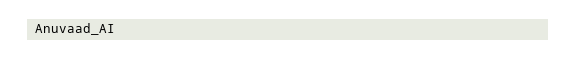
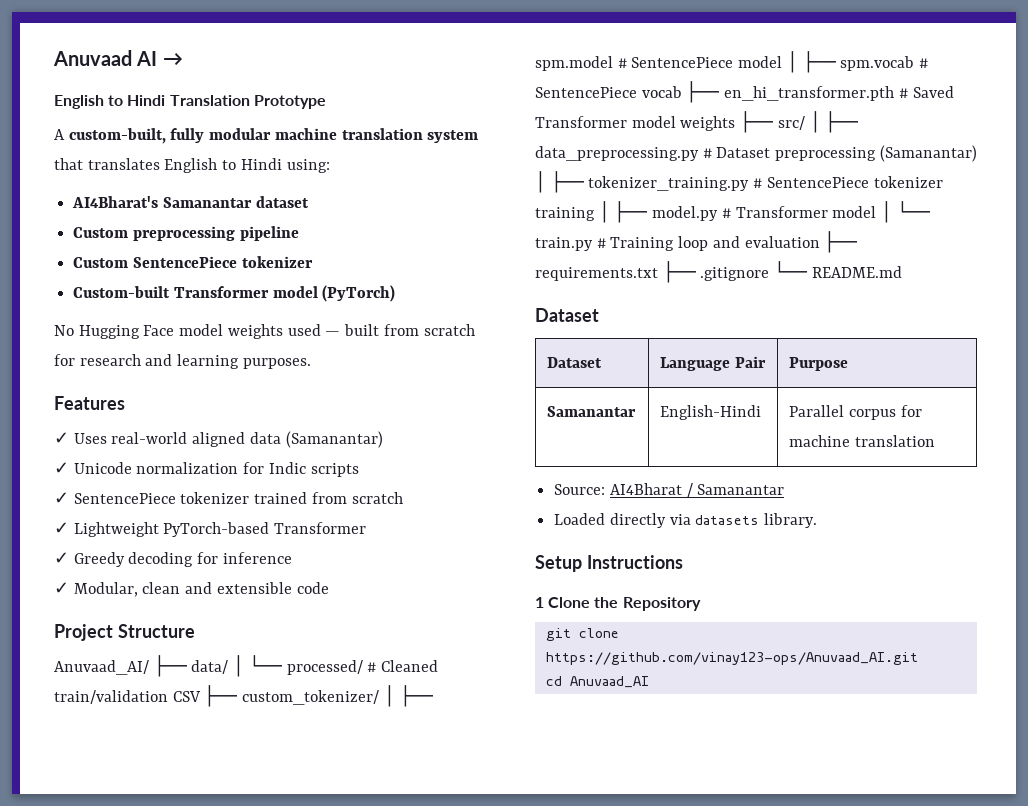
- Anuvaad_AI
+ Anuvaad AI →
+ English to Hindi Translation Prototype
+ A custom-built, fully modular machine translation system that translates English to Hindi using:
+ AI4Bharat's Samanantar dataset
+ Custom preprocessing pipeline
+ Custom SentencePiece tokenizer
+ Custom-built Transformer model (PyTorch)
+ No Hugging Face model weights used — built from scratch for research and learning purposes.
+ Features
+ ✓ Uses real-world aligned data (Samanantar)
+ ✓ Unicode normalization for Indic scripts
+ ✓ SentencePiece tokenizer trained from scratch
+ ✓ Lightweight PyTorch-based Transformer
+ ✓ Greedy decoding for inference
+ ✓ Modular, clean and extensible code
+ Project Structure
+ Anuvaad_AI/ ├── data/ │ └── processed/ # Cleaned train/validation CSV ├── custom_tokenizer/ │ ├── spm.model # SentencePiece model │ ├── spm.vocab # SentencePiece vocab ├── en_hi_transformer.pth # Saved Transformer model weights ├── src/ │ ├── data_preprocessing.py # Dataset preprocessing (Samanantar) │ ├── tokenizer_training.py # SentencePiece tokenizer training │ ├── model.py # Transformer model │ └── train.py # Training loop and evaluation ├── requirements.txt ├── .gitignore └── README.md
+ Dataset
+ Dataset | Language Pair | Purpose
+ Samanantar | English-Hindi | Parallel corpus for machine translation
+ Source: AI4Bharat / Samanantar
+ Loaded directly via datasets library.
+ Setup Instructions
+ 1 Clone the Repository
+ git clone https://github.com/vinay123-ops/Anuvaad_AI.git
+ cd Anuvaad_AI

